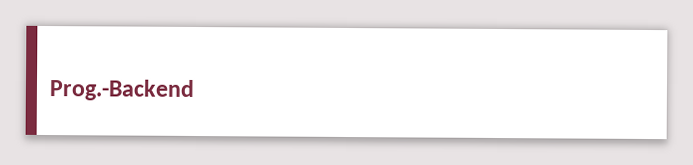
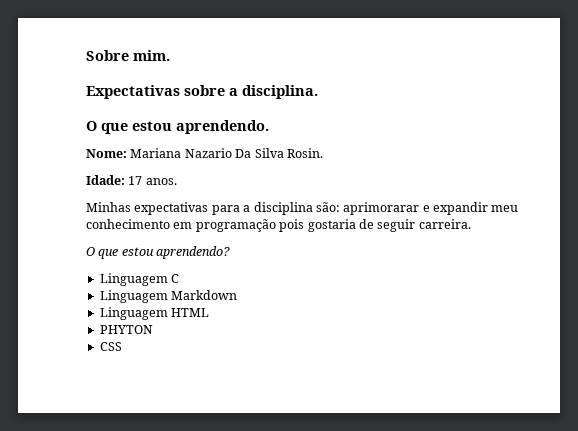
- Prog.-Backend
+ Sobre mim.
+ Expectativas sobre a disciplina.
+ O que estou aprendendo.
+ Nome: Mariana Nazario Da Silva Rosin.
+ Idade: 17 anos.
+ Minhas expectativas para a disciplina são: aprimorarar e expandir meu conhecimento em programação pois gostaria de seguir carreira.
+ O que estou aprendendo?
+ Linguagem C
+ Linguagem Markdown
+ Linguagem HTML
+ PHYTON
+ CSS

